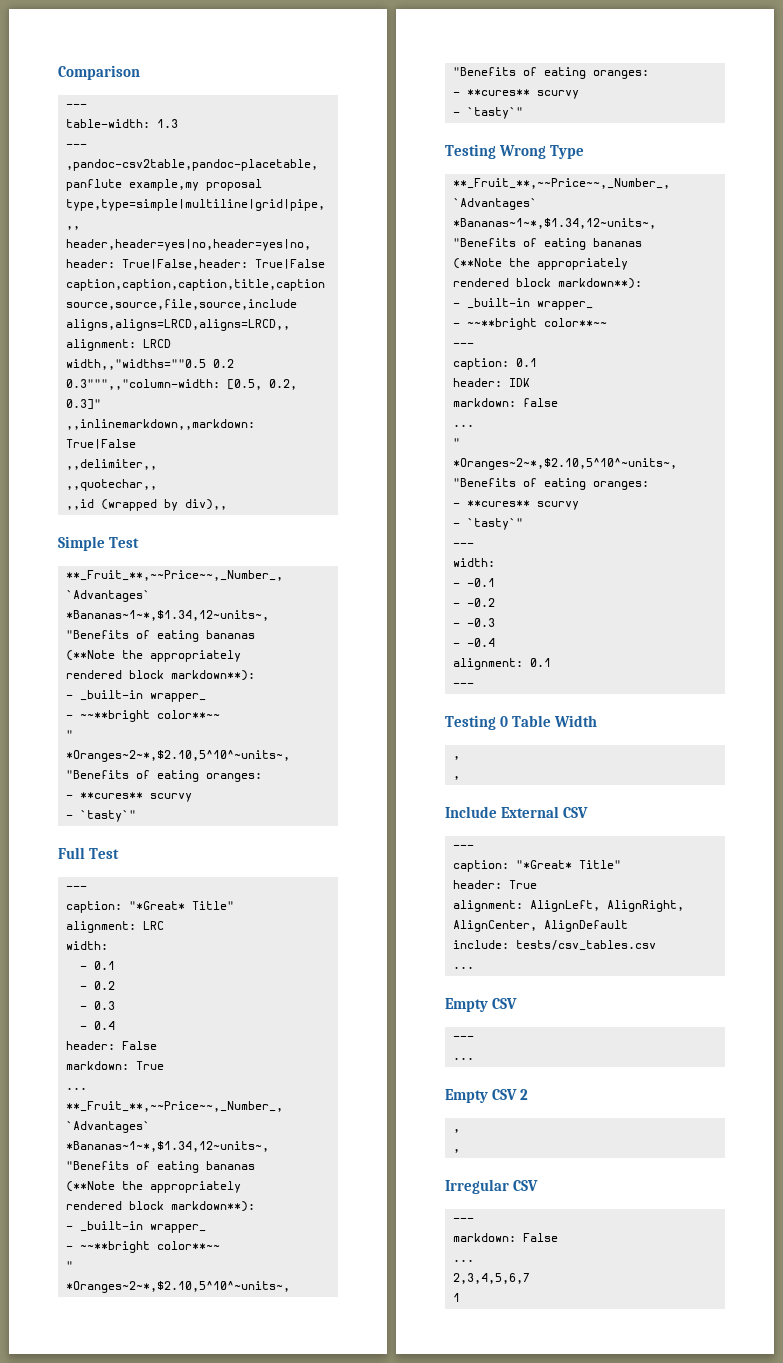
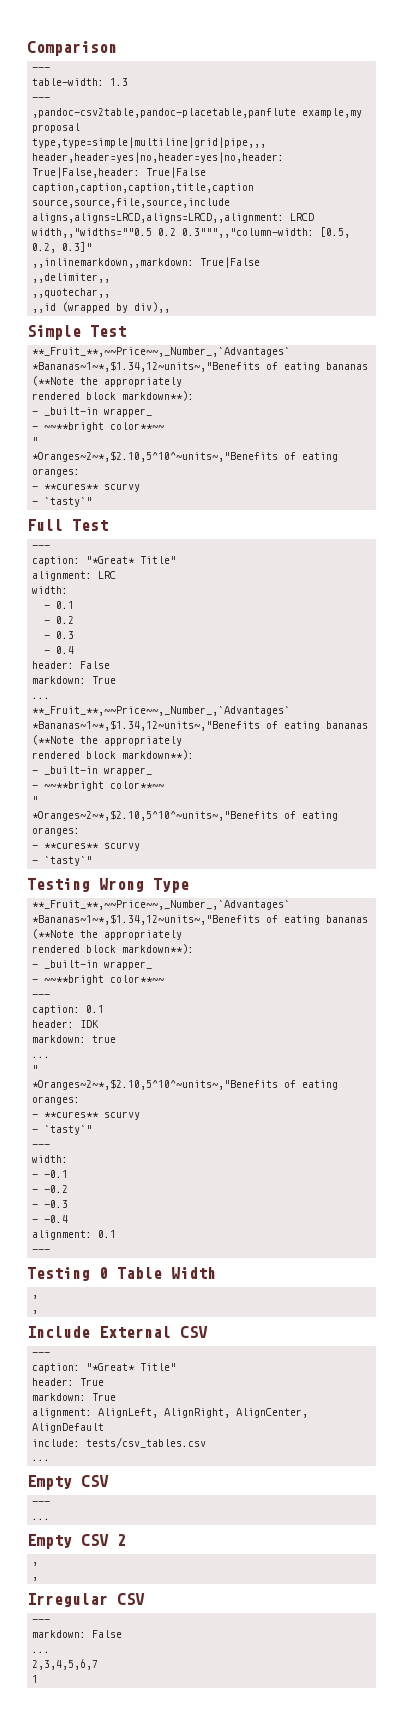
- markdown: false
+ markdown: true
  header: True
+ markdown: True

